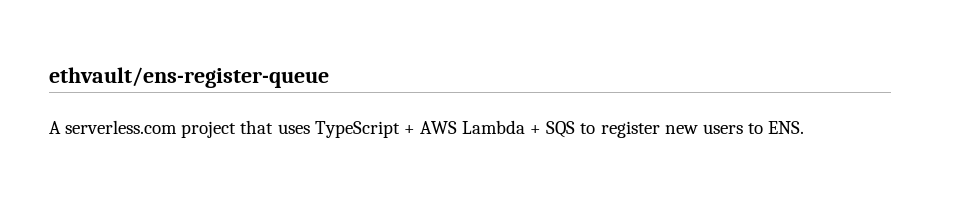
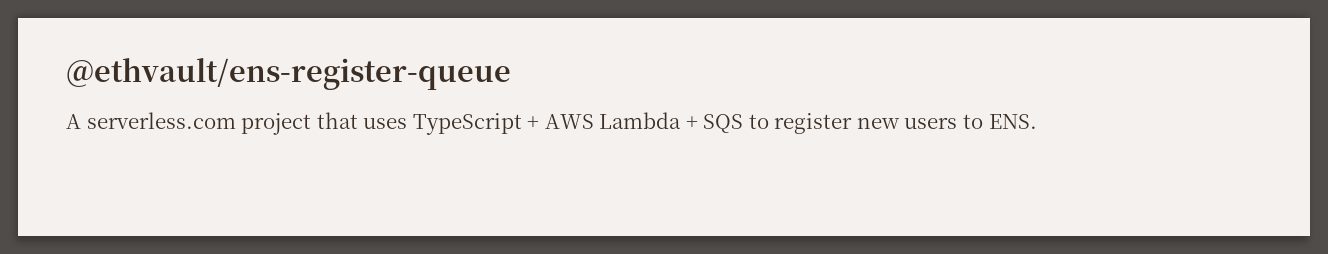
- ethvault/ens-register-queue
+ @ethvault/ens-register-queue

